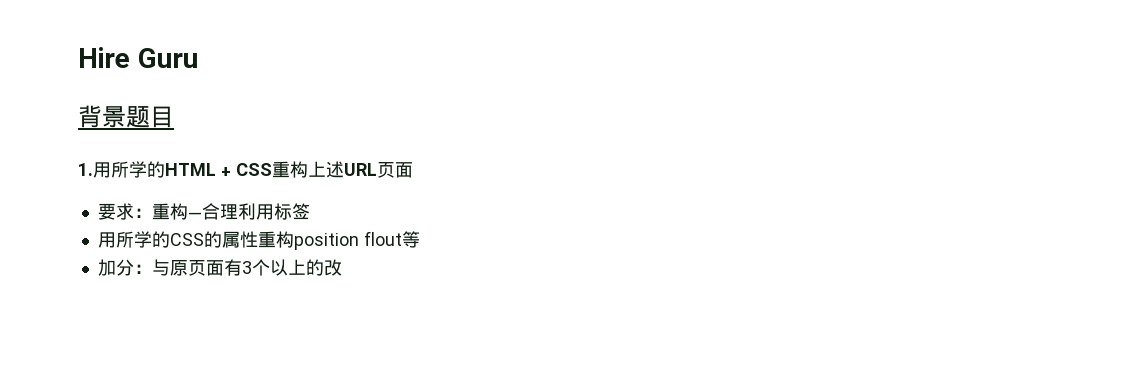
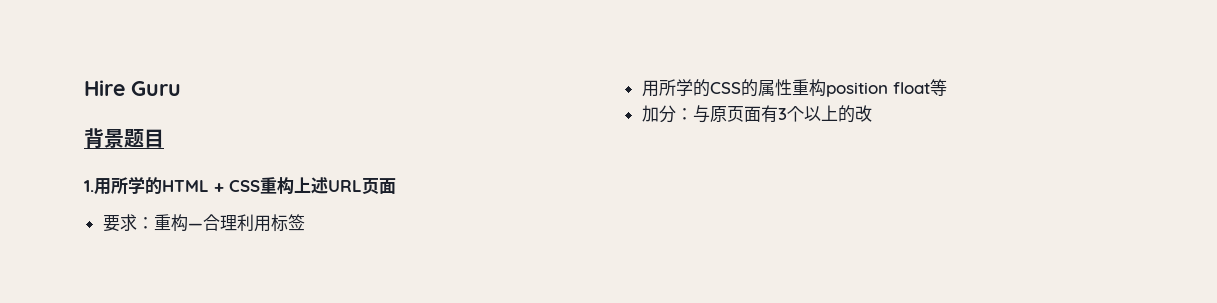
- 用所学的CSS的属性重构position flout等
+ 用所学的CSS的属性重构position float等

